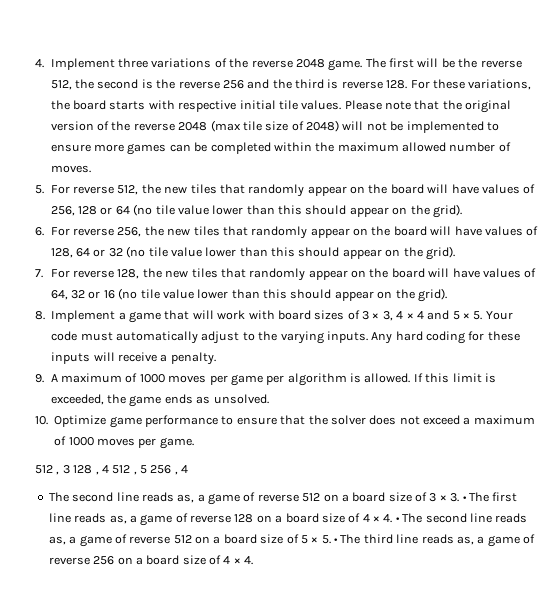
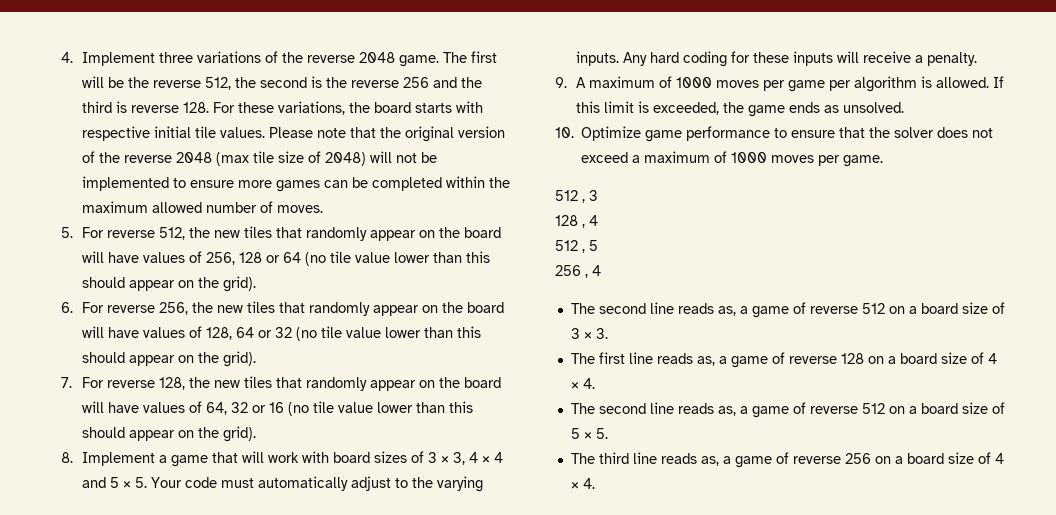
- 512 , 3 128 , 4 512 , 5 256 , 4
+ 512 , 3
+ 128 , 4
+ 512 , 5
+ 256 , 4
- The second line reads as, a game of reverse 512 on a board size of 3 × 3. • The first line reads as, a game of reverse 128 on a board size of 4 × 4. • The second line reads as, a game of reverse 512 on a board size of 5 × 5. • The third line reads as, a game of reverse 256 on a board size of 4 × 4.
+ The second line reads as, a game of reverse 512 on a board size of 3 × 3.
+ The first line reads as, a game of reverse 128 on a board size of 4 × 4.
+ The second line reads as, a game of reverse 512 on a board size of 5 × 5.
+ The third line reads as, a game of reverse 256 on a board size of 4 × 4.

